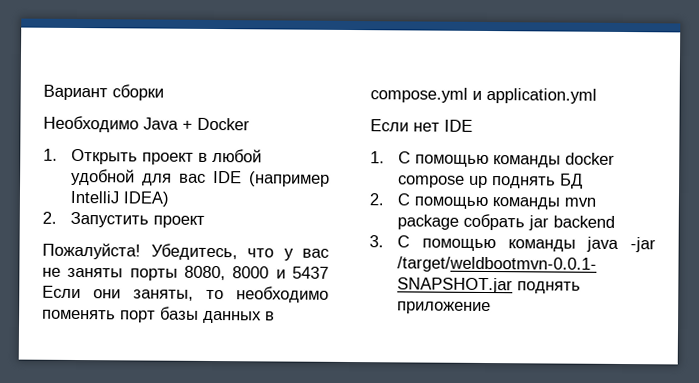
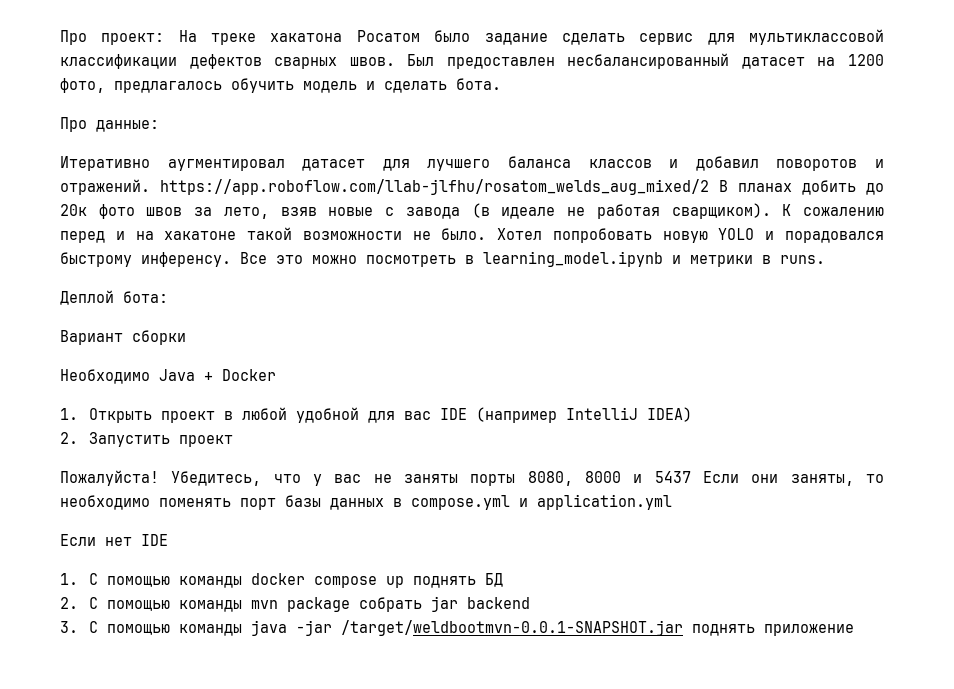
+ Про проект: На треке хакатона Росатом было задание сделать сервис для мультиклассовой классификации дефектов сварных швов. Был предоставлен несбалансированный датасет на 1200 фото, предлагалось обучить модель и сделать бота.
+ Про данные:
+ Итеративно аугментировал датасет для лучшего баланса классов и добавил поворотов и отражений. https://app.roboflow.com/llab-jlfhu/rosatom_welds_aug_mixed/2 В планах добить до 20к фото швов за лето, взяв новые с завода (в идеале не работая сварщиком). К сожалению перед и на хакатоне такой возможности не было. Хотел попробовать новую YOLO и порадовался быстрому инференсу. Все это можно посмотреть в learning_model.ipynb и метрики в runs.
+ Деплой бота:

